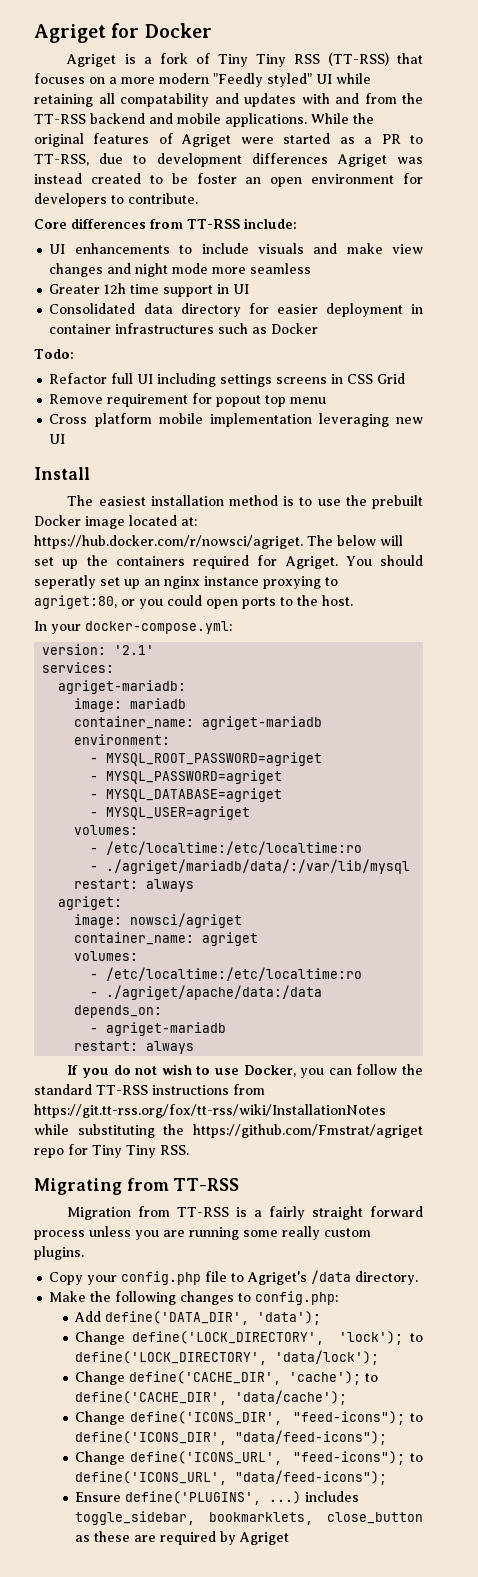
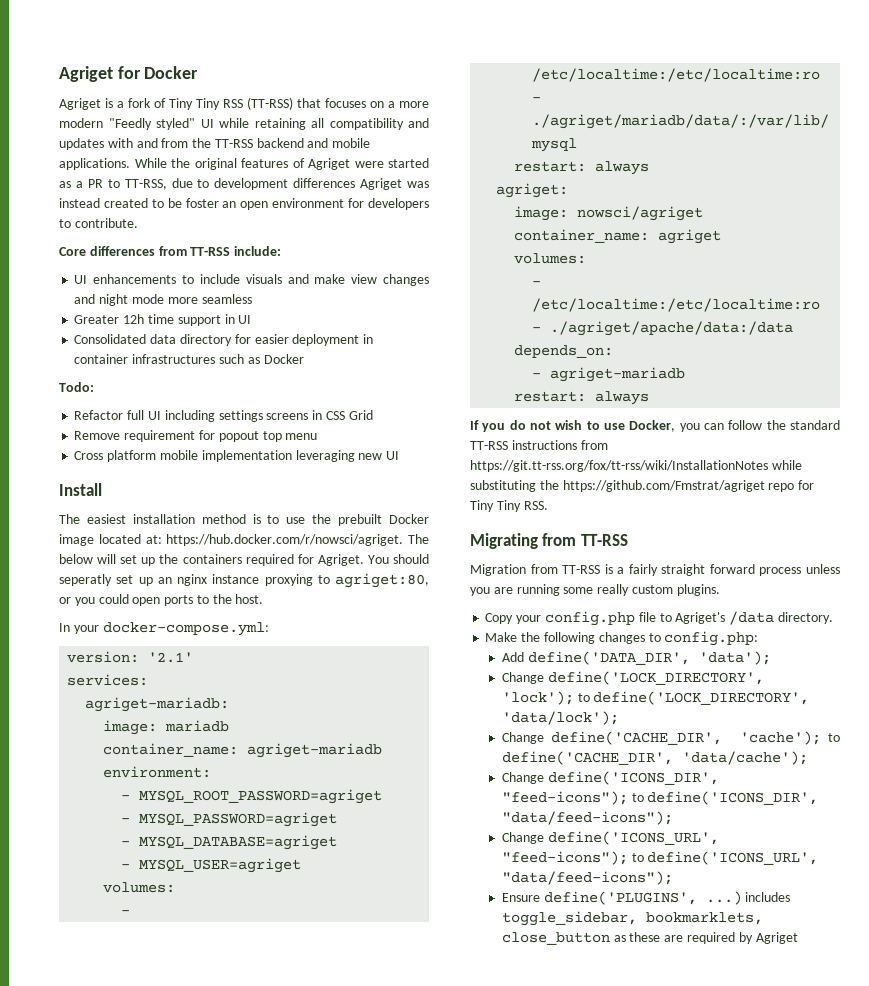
- Agriget is a fork of Tiny Tiny RSS (TT-RSS) that focuses on a more modern "Feedly styled" UI while retaining all compatability and updates with and from the TT-RSS backend and mobile applications.
+ Agriget is a fork of Tiny Tiny RSS (TT-RSS) that focuses on a more modern "Feedly styled" UI while retaining all compatibility and updates with and from the TT-RSS backend and mobile applications.

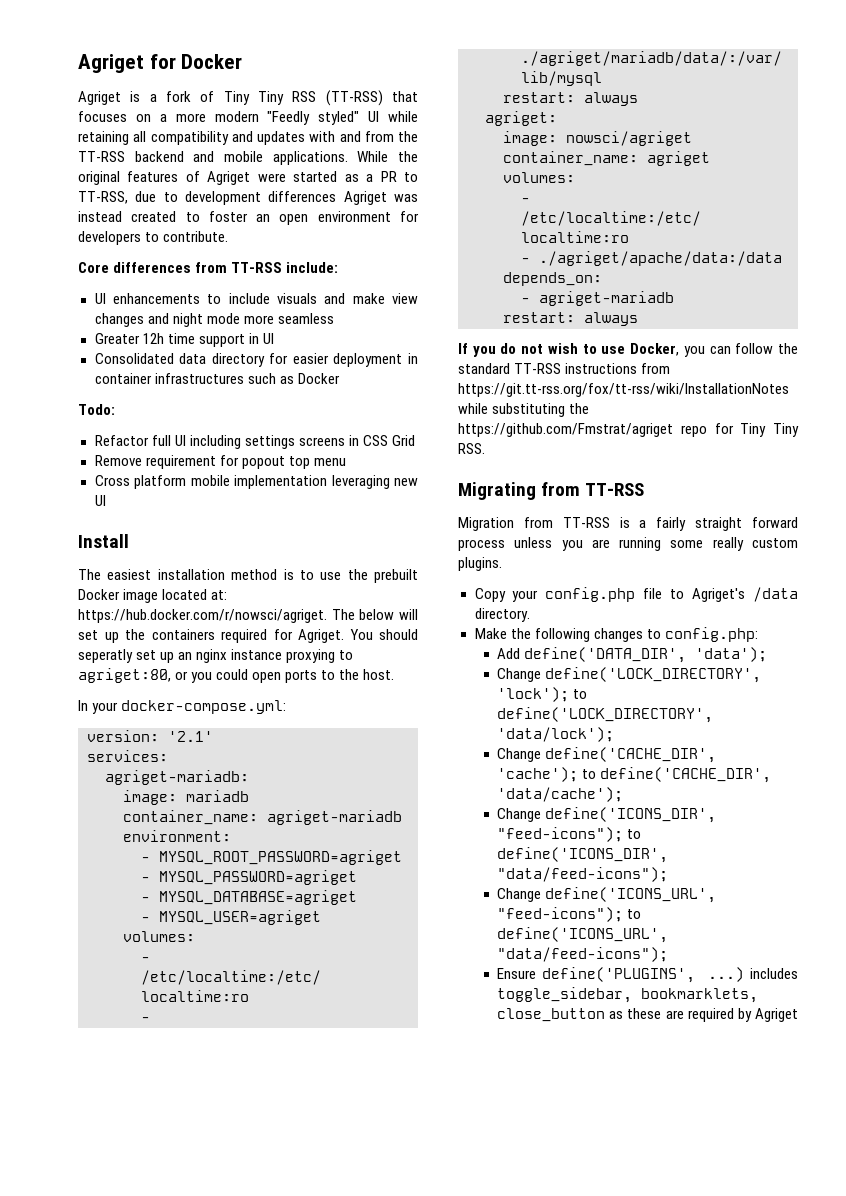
- While the original features of Agriget were started as a PR to TT-RSS, due to development differences Agriget was instead created to be foster an open environment for developers to contribute.
+ While the original features of Agriget were started as a PR to TT-RSS, due to development differences Agriget was instead created to foster an open environment for developers to contribute.

